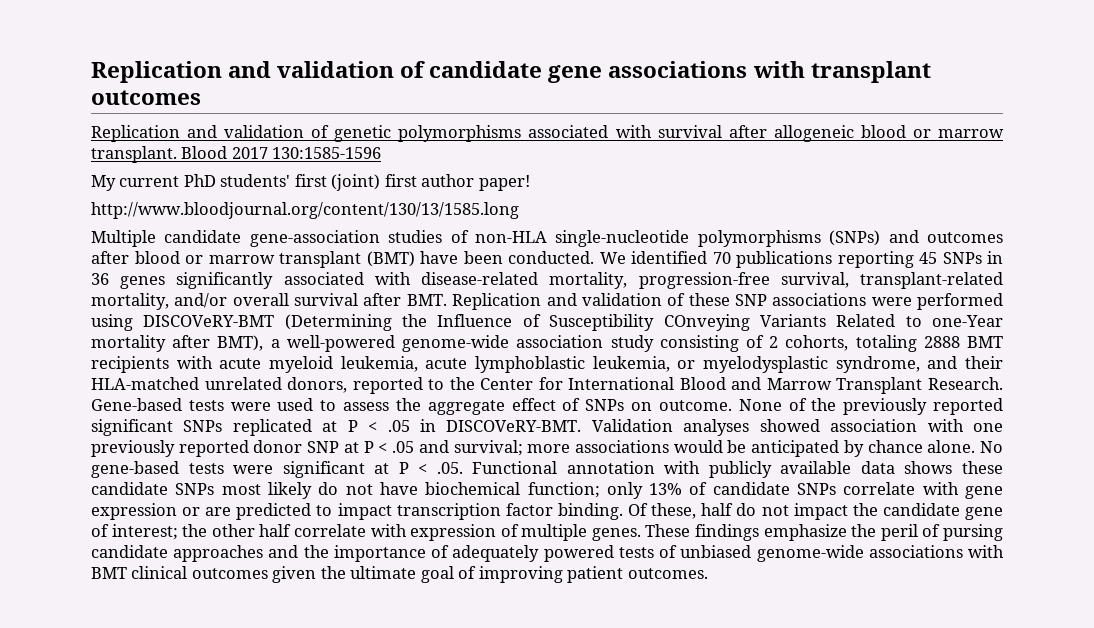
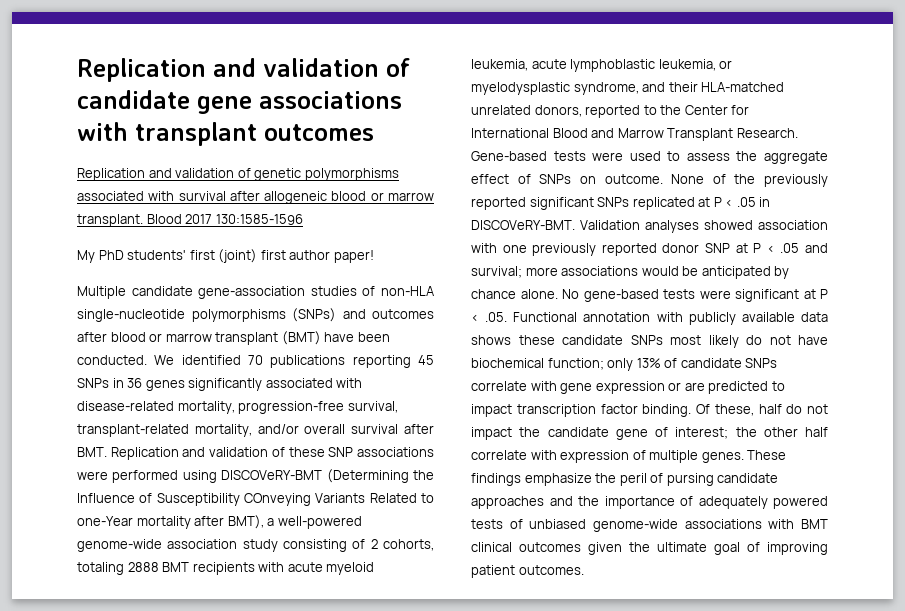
- My current PhD students' first (joint) first author paper!
+ My PhD students' first (joint) first author paper!
- http://www.bloodjournal.org/content/130/13/1585.long

